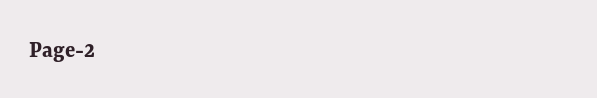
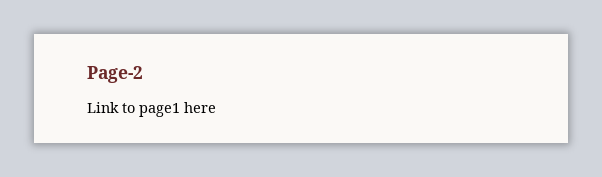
+ Link to page1 here

